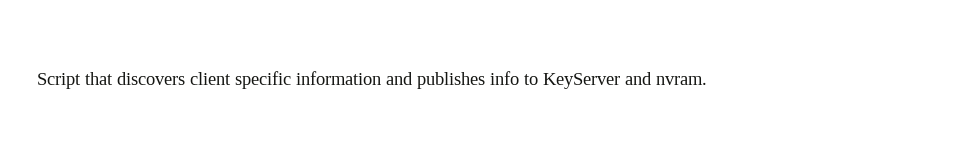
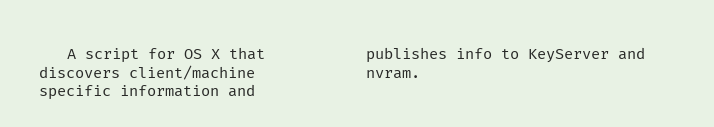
- Script that discovers client specific information and publishes info to KeyServer and nvram.
+ A script for OS X that discovers client/machine specific information and publishes info to KeyServer and nvram.

